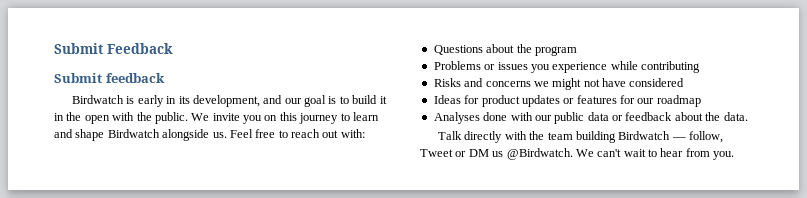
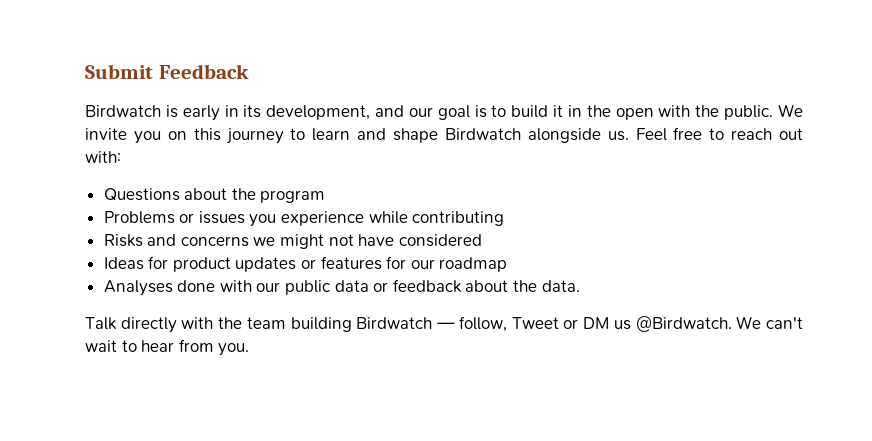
- Submit feedback

